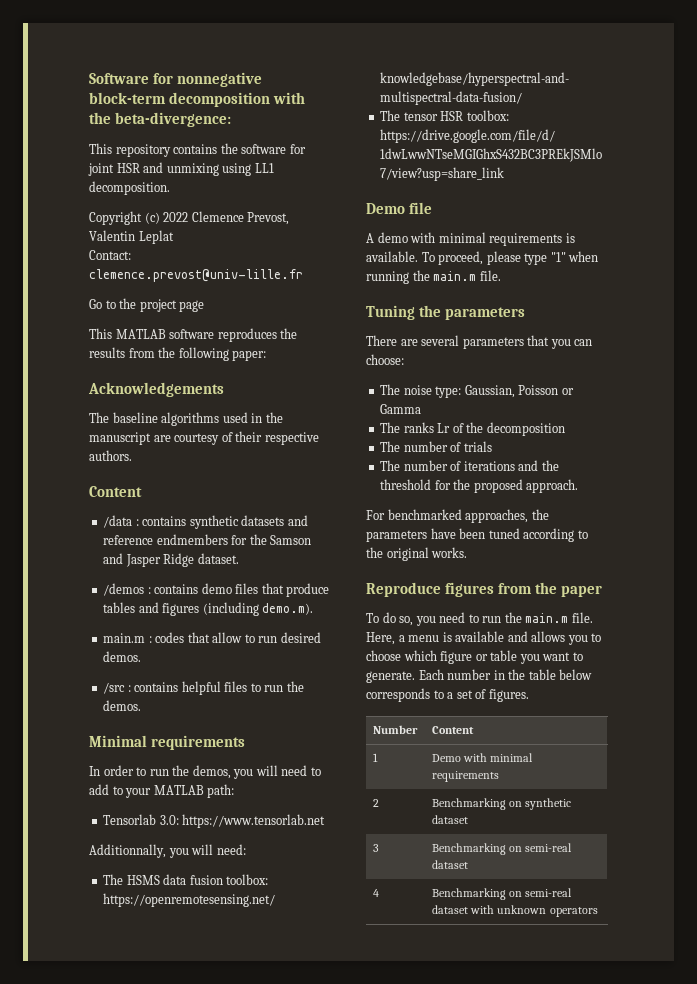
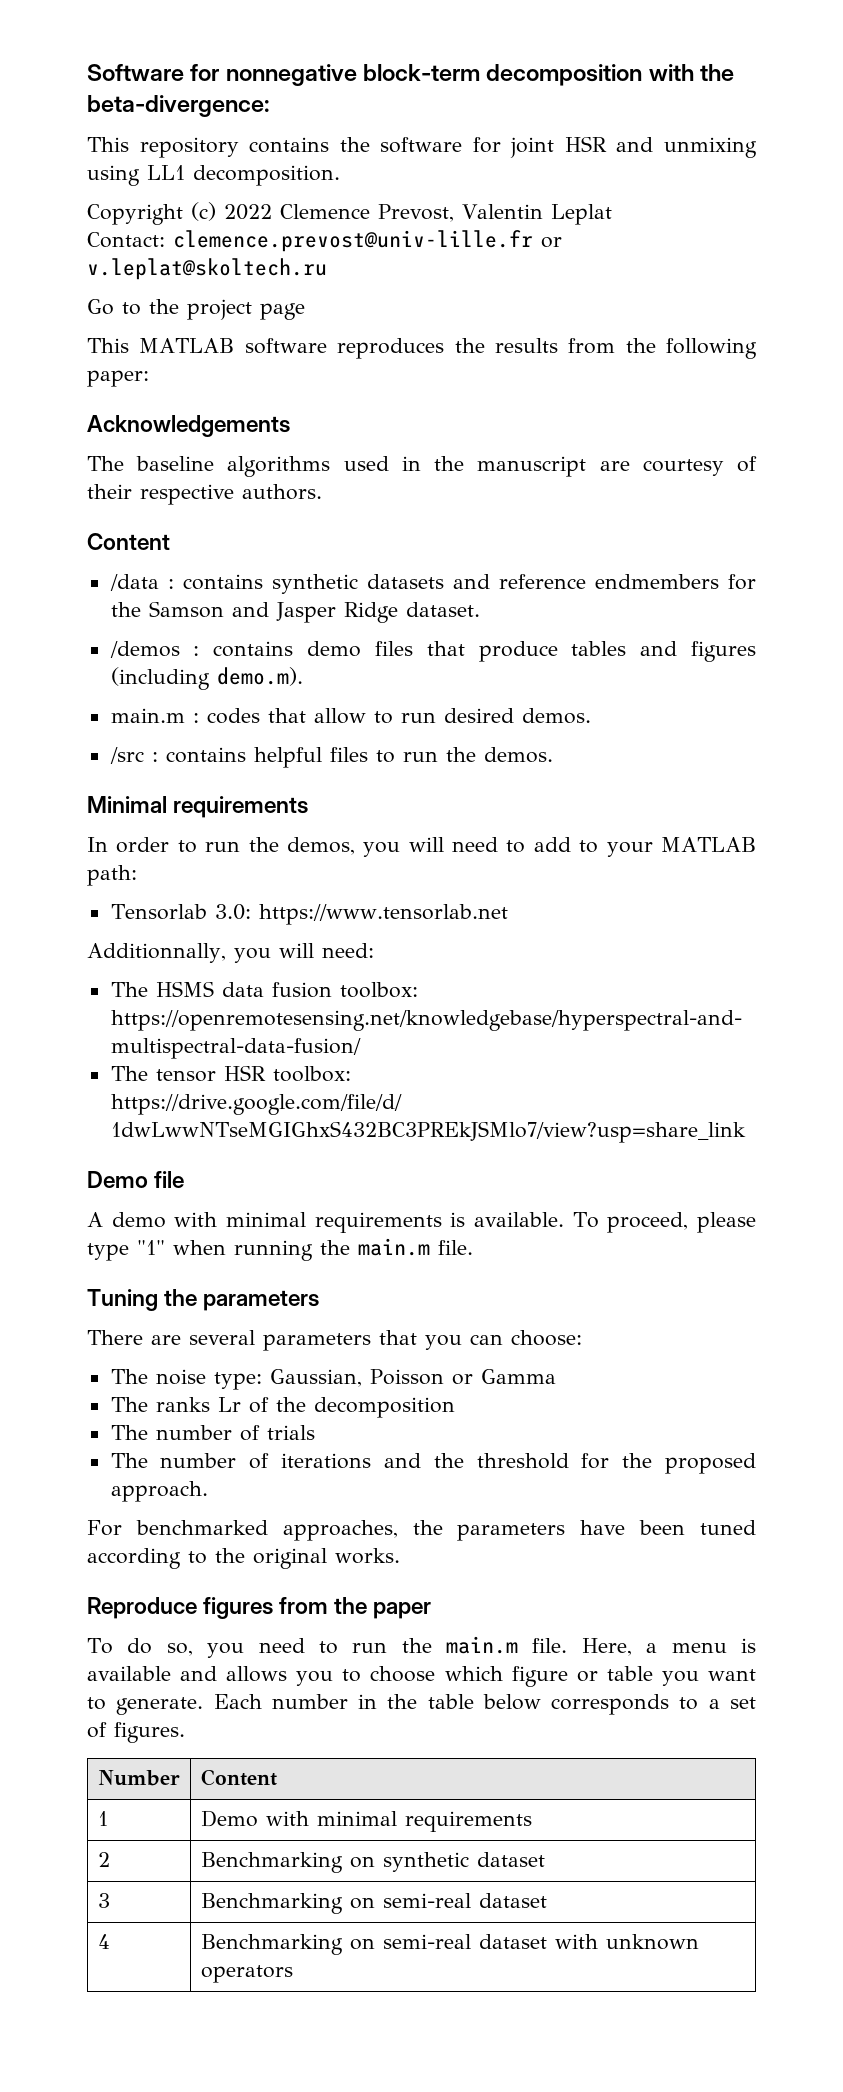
- Contact: clemence.prevost@univ-lille.fr
+ Contact: clemence.prevost@univ-lille.fr or v.leplat@skoltech.ru

